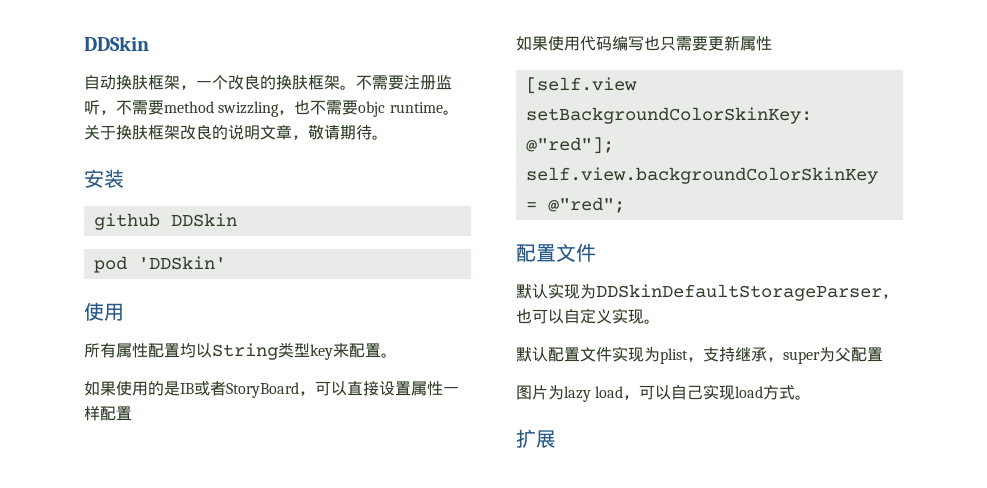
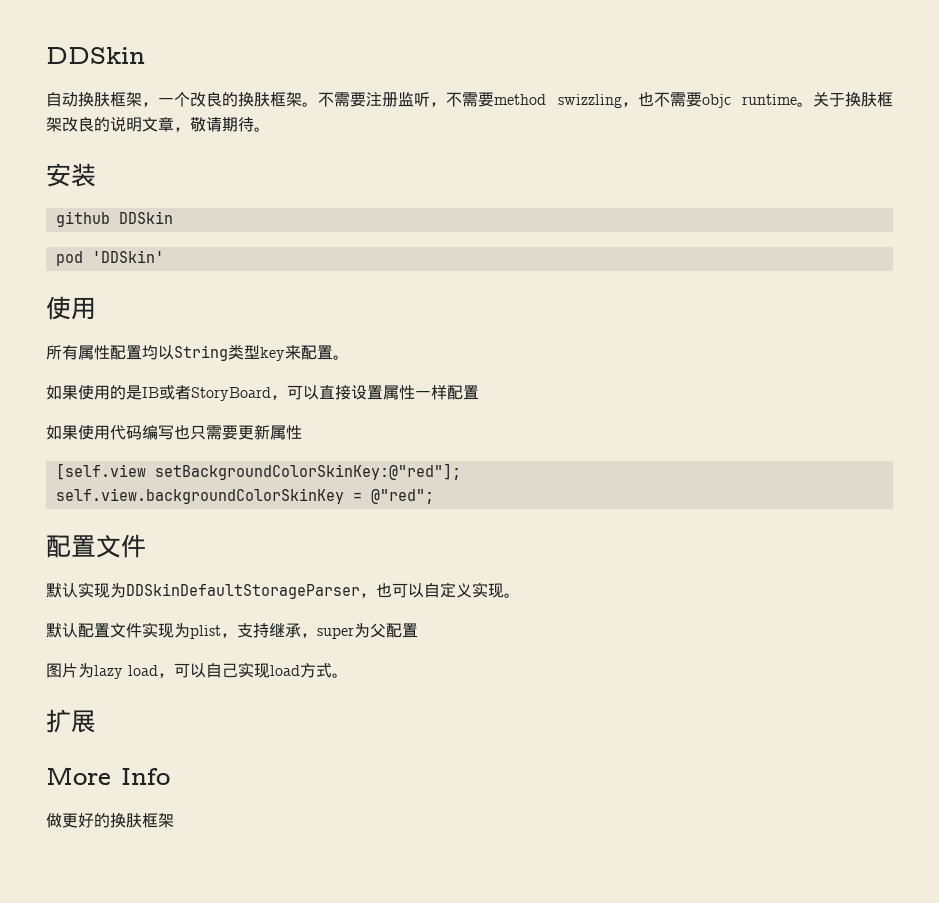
+ More Info
+ 做更好的换肤框架

